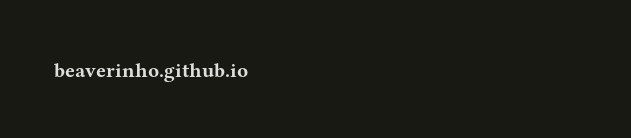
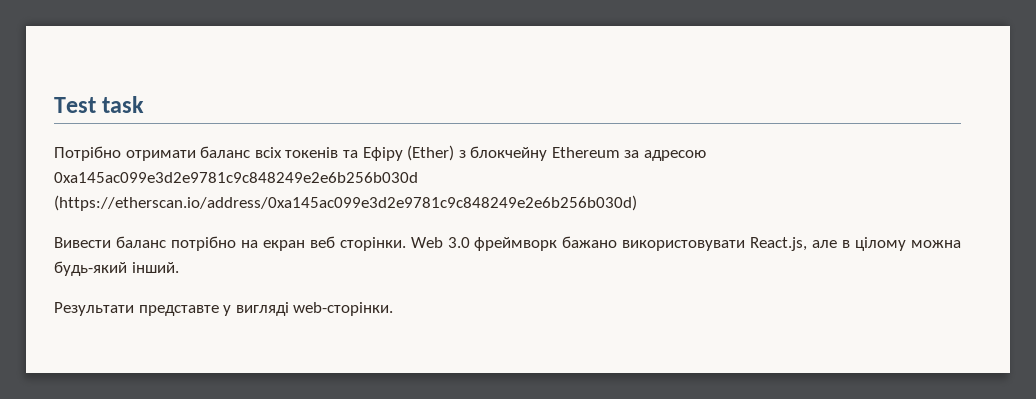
- beaverinho.github.io
+ Test task
+ Потрібно отримати баланс всіх токенів та Eфіру (Ether) з блокчейну Ethereum за адресою 0xa145ac099e3d2e9781c9c848249e2e6b256b030d (https://etherscan.io/address/0xa145ac099e3d2e9781c9c848249e2e6b256b030d)
+ Вивести баланс потрібно на екран веб сторінки. Web 3.0 фреймворк бажано використовувати React.js, але в цілому можна будь-який інший.
+ Результати представте у вигляді web-сторінки.

